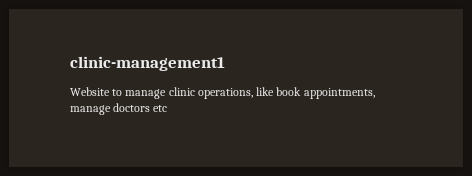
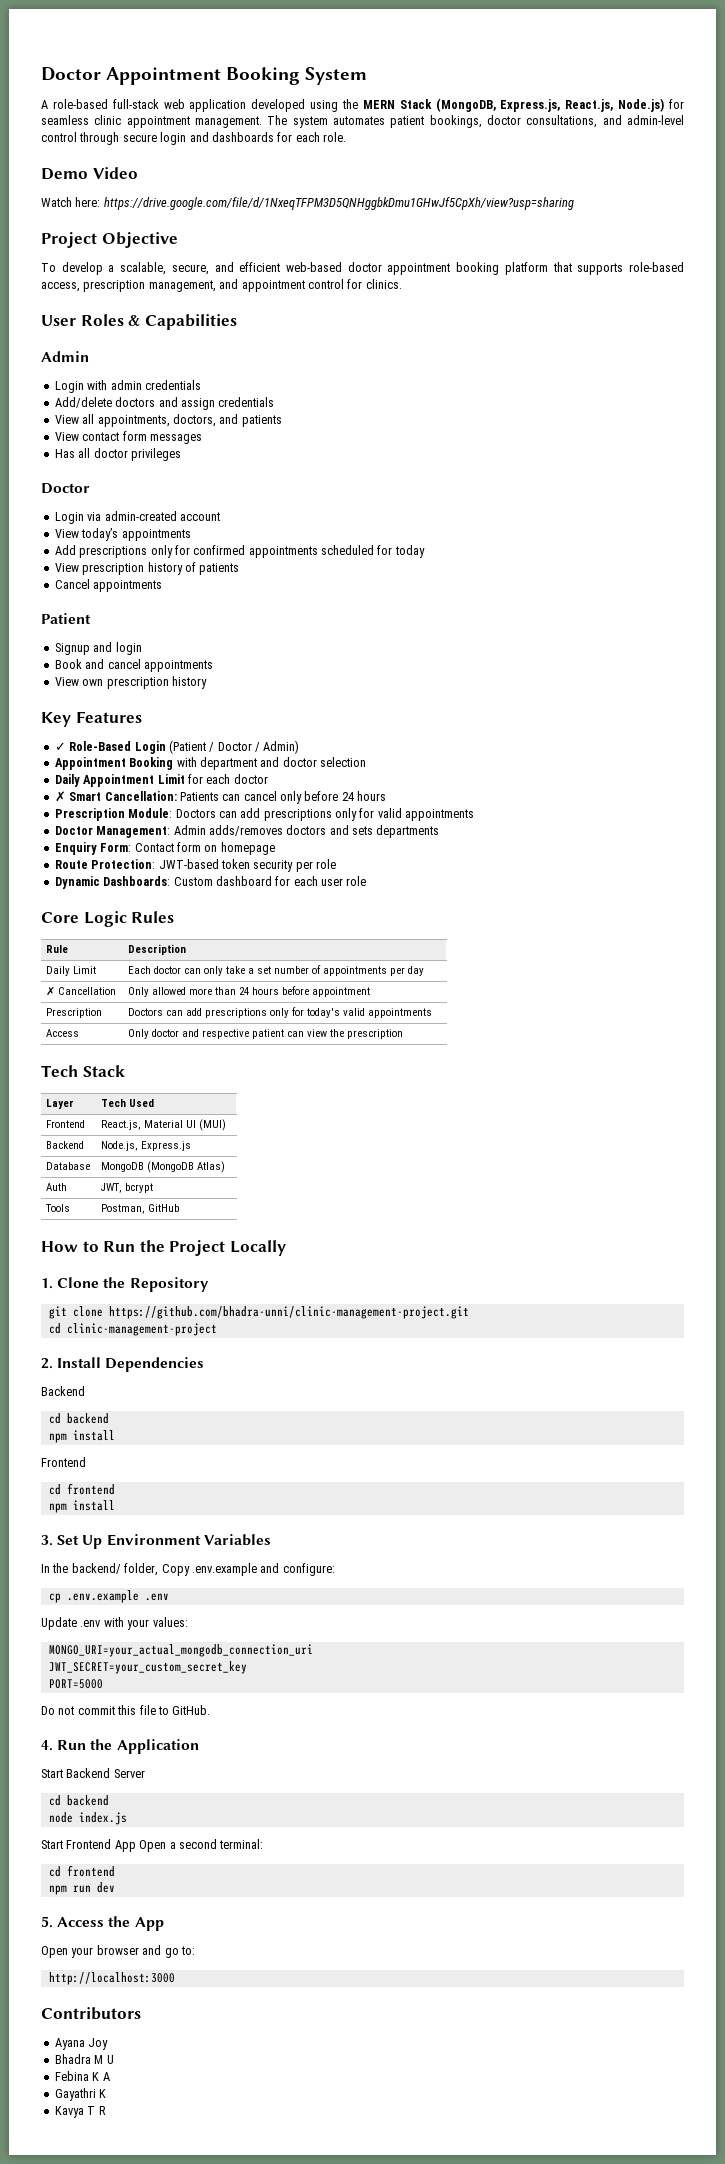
- clinic-management1
- Website to manage clinic operations, like book appointments, manage doctors etc
+ Doctor Appointment Booking System
+ A role-based full-stack web application developed using the MERN Stack (MongoDB, Express.js, React.js, Node.js) for seamless clinic appointment management. The system automates patient bookings, doctor consultations, and admin-level control through secure login and dashboards for each role.
+ Demo Video
+ Watch here: https://drive.google.com/file/d/1NxeqTFPM3D5QNHggbkDmu1GHwJf5CpXh/view?usp=sharing
+ Project Objective
+ To develop a scalable, secure, and efficient web-based doctor appointment booking platform that supports role-based access, prescription management, and appointment control for clinics.
+ User Roles & Capabilities
+ Admin
+ Login with admin credentials
+ Add/delete doctors and assign credentials
+ View all appointments, doctors, and patients
+ View contact form messages
+ Has all doctor privileges
+ Doctor
+ Login via admin-created account
+ View today’s appointments
+ Add prescriptions only for confirmed appointments scheduled for today
+ View prescription history of patients
+ Cancel appointments
+ Patient
+ Signup and login
+ Book and cancel appointments
+ View own prescription history
+ Key Features
+ ✓ Role-Based Login (Patient / Doctor / Admin)
+ Appointment Booking with department and doctor selection
+ Daily Appointment Limit for each doctor
+ ✗ Smart Cancellation: Patients can cancel only before 24 hours
+ Prescription Module: Doctors can add prescriptions only for valid appointments
+ Doctor Management: Admin adds/removes doctors and sets departments
+ Enquiry Form: Contact form on homepage
+ Route Protection: JWT-based token security per role
+ Dynamic Dashboards: Custom dashboard for each user role
+ Core Logic Rules
+ Rule | Description
+ Daily Limit | Each doctor can only take a set number of appointments per day
+ ✗ Cancellation | Only allowed more than 24 hours before appointment
+ Prescription | Doctors can add prescriptions only for today's valid appointments
+ Access | Only doctor and respective patient can view the prescription
+ Tech Stack
+ Layer | Tech Used
+ Frontend | React.js, Material UI (MUI)
+ Backend | Node.js, Express.js
+ Database | MongoDB (MongoDB Atlas)
+ Auth | JWT, bcrypt
+ Tools | Postman, GitHub
+ How to Run the Project Locally
+ 1. Clone the Repository
+ git clone https://github.com/bhadra-unni/clinic-management-project.git
+ cd clinic-management-project
+ 2. Install Dependencies
+ Backend
+ cd backend
+ npm install
+ Frontend
+ cd frontend
+ npm install
+ 3. Set Up Environment Variables
+ In the backend/ folder, Copy .env.example and configure:
+ cp .env.example .env
+ Update .env with your values:
+ MONGO_URI=your_actual_mongodb_connection_uri
+ JWT_SECRET=your_custom_secret_key
+ PORT=5000
+ Do not commit this file to GitHub.
+ 4. Run the Application
+ Start Backend Server
+ cd backend
+ node index.js
+ Start Frontend App Open a second terminal:
+ cd frontend
+ npm run dev
+ 5. Access the App
+ Open your browser and go to:
+ http://localhost:3000
+ Contributors
+ Ayana Joy
+ Bhadra M U
+ Febina K A
+ Gayathri K
+ Kavya T R

